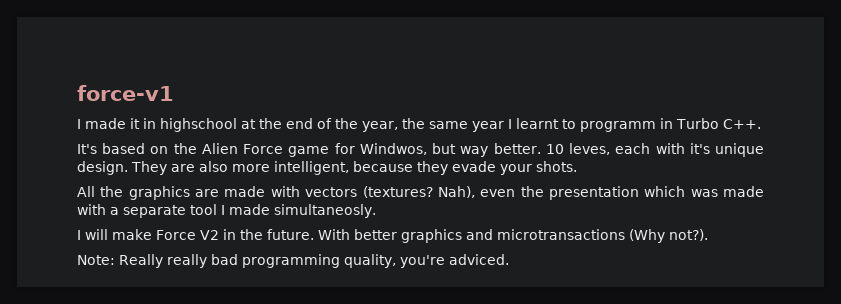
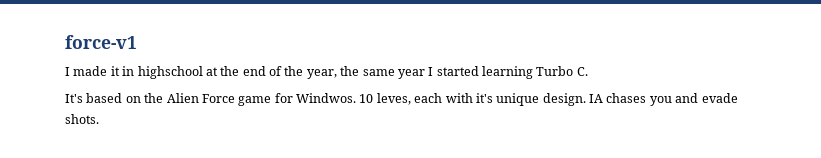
- I made it in highschool at the end of the year, the same year I learnt to programm in Turbo C++.
+ I made it in highschool at the end of the year, the same year I started learning Turbo C.
- It's based on the Alien Force game for Windwos, but way better.
+ It's based on the Alien Force game for Windwos.
- They are also more intelligent, because they evade your shots.
- All the graphics are made with vectors (textures? Nah), even the presentation which was made with a separate tool I made simultaneosly.
- I will make Force V2 in the future. With better graphics and microtransactions (Why not?).
- Note: Really really bad programming quality, you're adviced.
+ IA chases you and evade shots.

